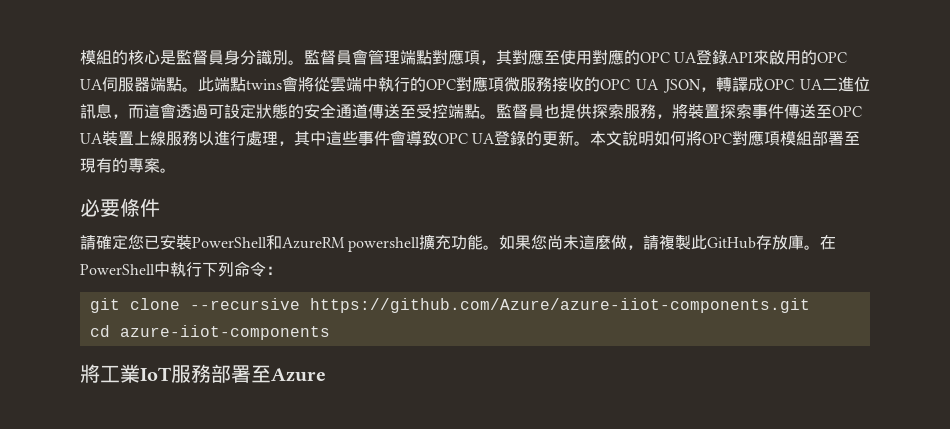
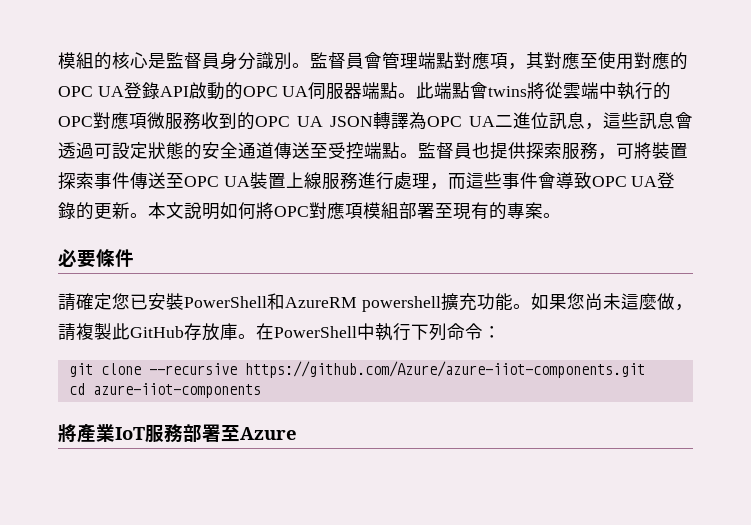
- 監督員會管理端點對應項，其對應至使用對應的OPC UA登錄API來啟用的OPC UA伺服器端點。
+ 監督員會管理端點對應項，其對應至使用對應的OPC UA登錄API啟動的OPC UA伺服器端點。
- 此端點twins會將從雲端中執行的OPC對應項微服務接收的OPC UA JSON，轉譯成OPC UA二進位訊息，而這會透過可設定狀態的安全通道傳送至受控端點。
+ 此端點會twins將從雲端中執行的OPC對應項微服務收到的OPC UA JSON轉譯為OPC UA二進位訊息，這些訊息會透過可設定狀態的安全通道傳送至受控端點。
- 監督員也提供探索服務，將裝置探索事件傳送至OPC UA裝置上線服務以進行處理，其中這些事件會導致OPC UA登錄的更新。
+ 監督員也提供探索服務，可將裝置探索事件傳送至OPC UA裝置上線服務進行處理，而這些事件會導致OPC UA登錄的更新。
- 將工業IoT服務部署至Azure
+ 將產業IoT服務部署至Azure

